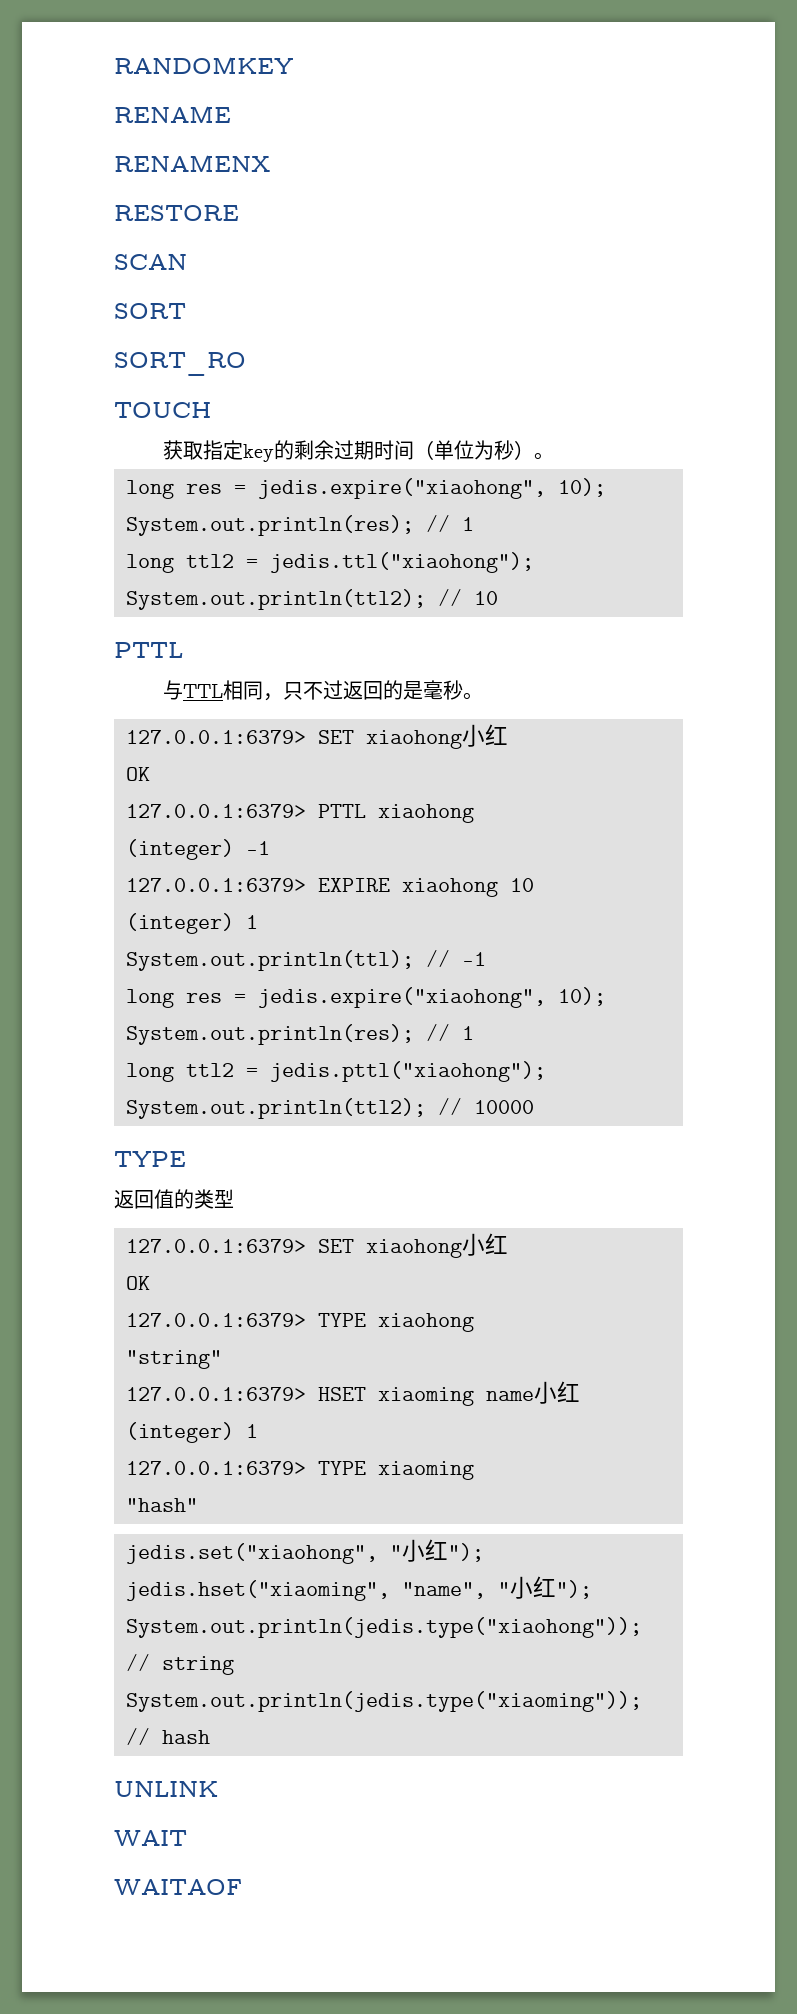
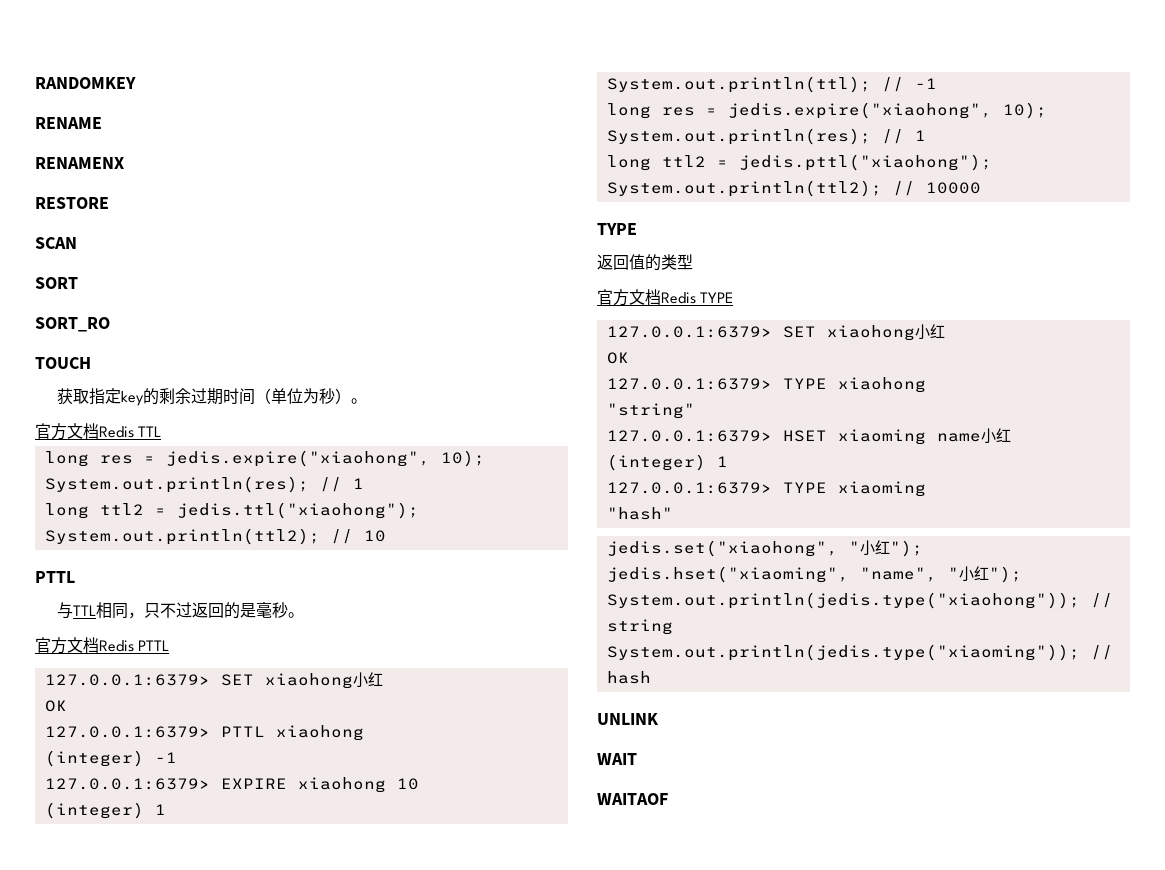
+ 官方文档Redis TTL
+ 官方文档Redis PTTL
+ 官方文档Redis TYPE

